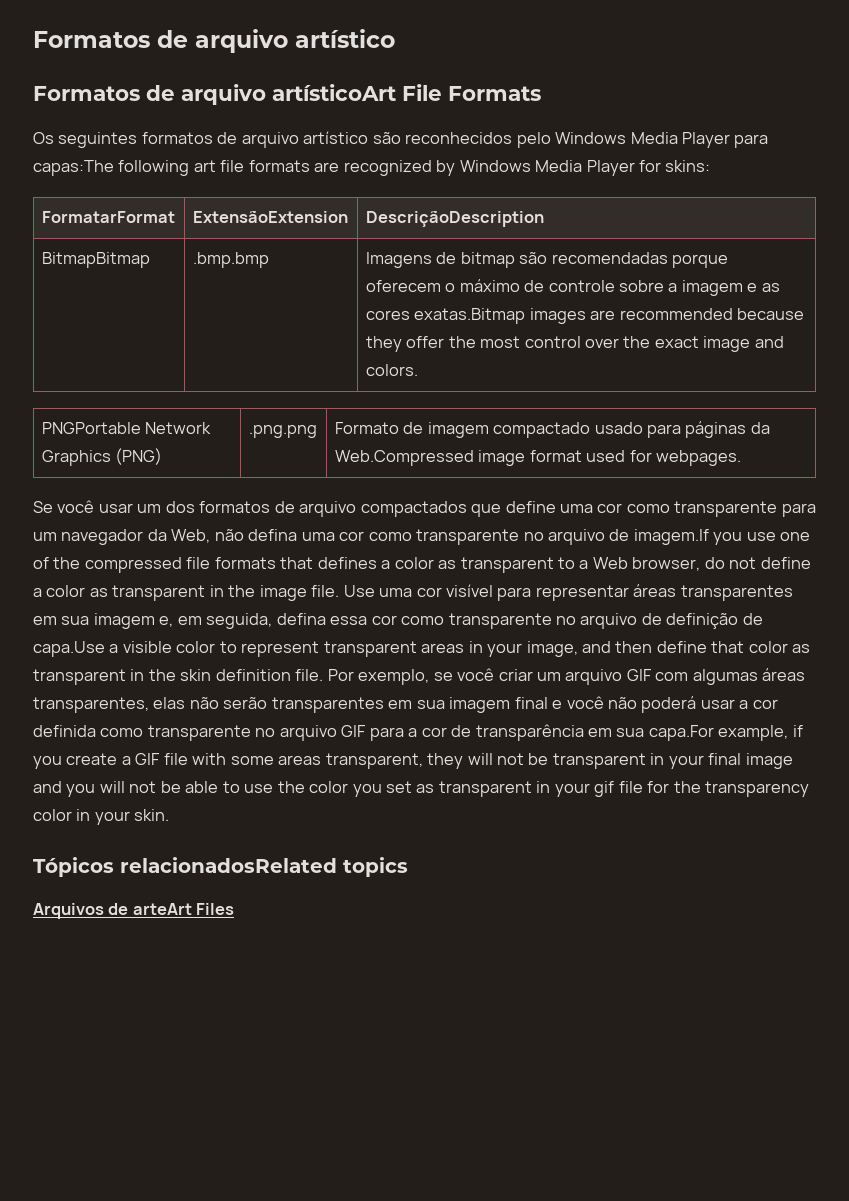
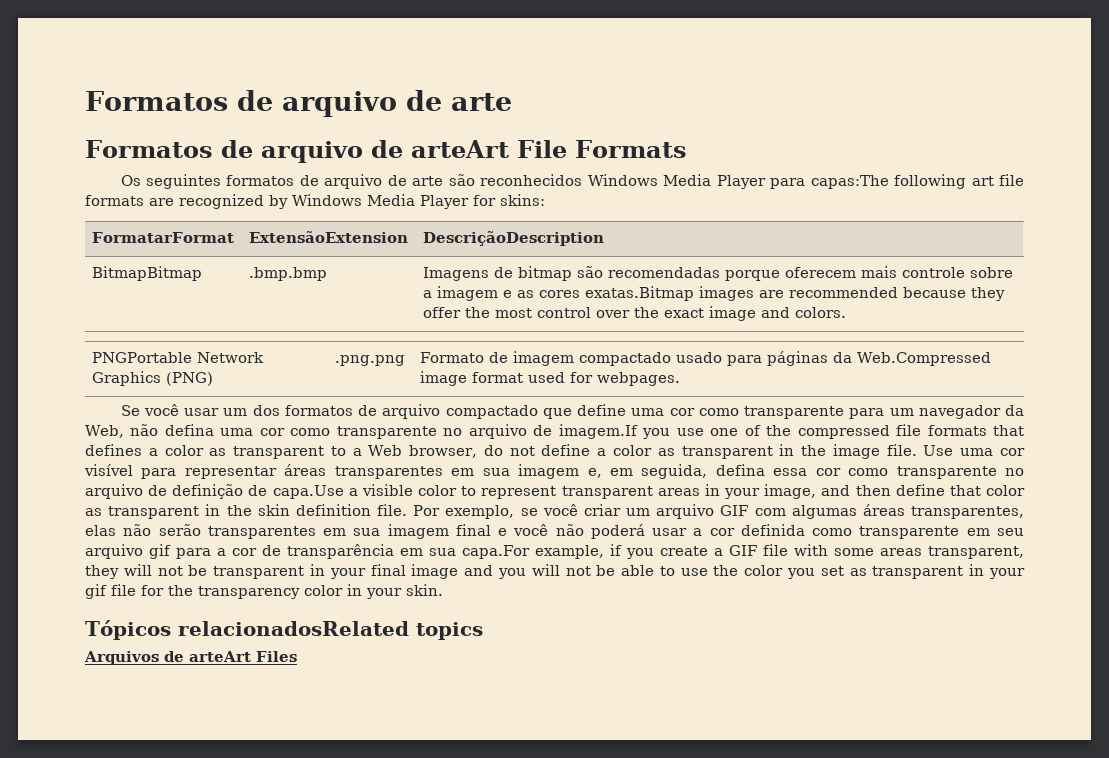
- Formatos de arquivo artístico
- Formatos de arquivo artísticoArt File Formats
+ Formatos de arquivo de arte
+ Formatos de arquivo de arteArt File Formats
- Os seguintes formatos de arquivo artístico são reconhecidos pelo Windows Media Player para capas:The following art file formats are recognized by Windows Media Player for skins:
+ Os seguintes formatos de arquivo de arte são reconhecidos Windows Media Player para capas:The following art file formats are recognized by Windows Media Player for skins:
- BitmapBitmap | .bmp.bmp | Imagens de bitmap são recomendadas porque oferecem o máximo de controle sobre a imagem e as cores exatas.Bitmap images are recommended because they offer the most control over the exact image and colors.
+ BitmapBitmap | .bmp.bmp | Imagens de bitmap são recomendadas porque oferecem mais controle sobre a imagem e as cores exatas.Bitmap images are recommended because they offer the most control over the exact image and colors.
- Se você usar um dos formatos de arquivo compactados que define uma cor como transparente para um navegador da Web, não defina uma cor como transparente no arquivo de imagem.If you use one of the compressed file formats that defines a color as transparent to a Web browser, do not define a color as transparent in the image file.
+ Se você usar um dos formatos de arquivo compactado que define uma cor como transparente para um navegador da Web, não defina uma cor como transparente no arquivo de imagem.If you use one of the compressed file formats that defines a color as transparent to a Web browser, do not define a color as transparent in the image file.
- Por exemplo, se você criar um arquivo GIF com algumas áreas transparentes, elas não serão transparentes em sua imagem final e você não poderá usar a cor definida como transparente no arquivo GIF para a cor de transparência em sua capa.For example, if you create a GIF file with some areas transparent, they will not be transparent in your final image and you will not be able to use the color you set as transparent in your gif file for the transparency color in your skin.
+ Por exemplo, se você criar um arquivo GIF com algumas áreas transparentes, elas não serão transparentes em sua imagem final e você não poderá usar a cor definida como transparente em seu arquivo gif para a cor de transparência em sua capa.For example, if you create a GIF file with some areas transparent, they will not be transparent in your final image and you will not be able to use the color you set as transparent in your gif file for the transparency color in your skin.

